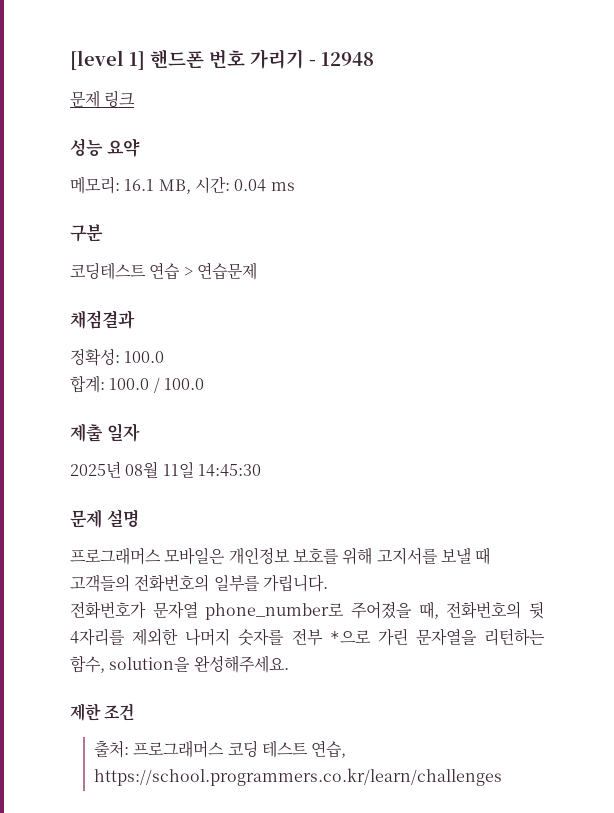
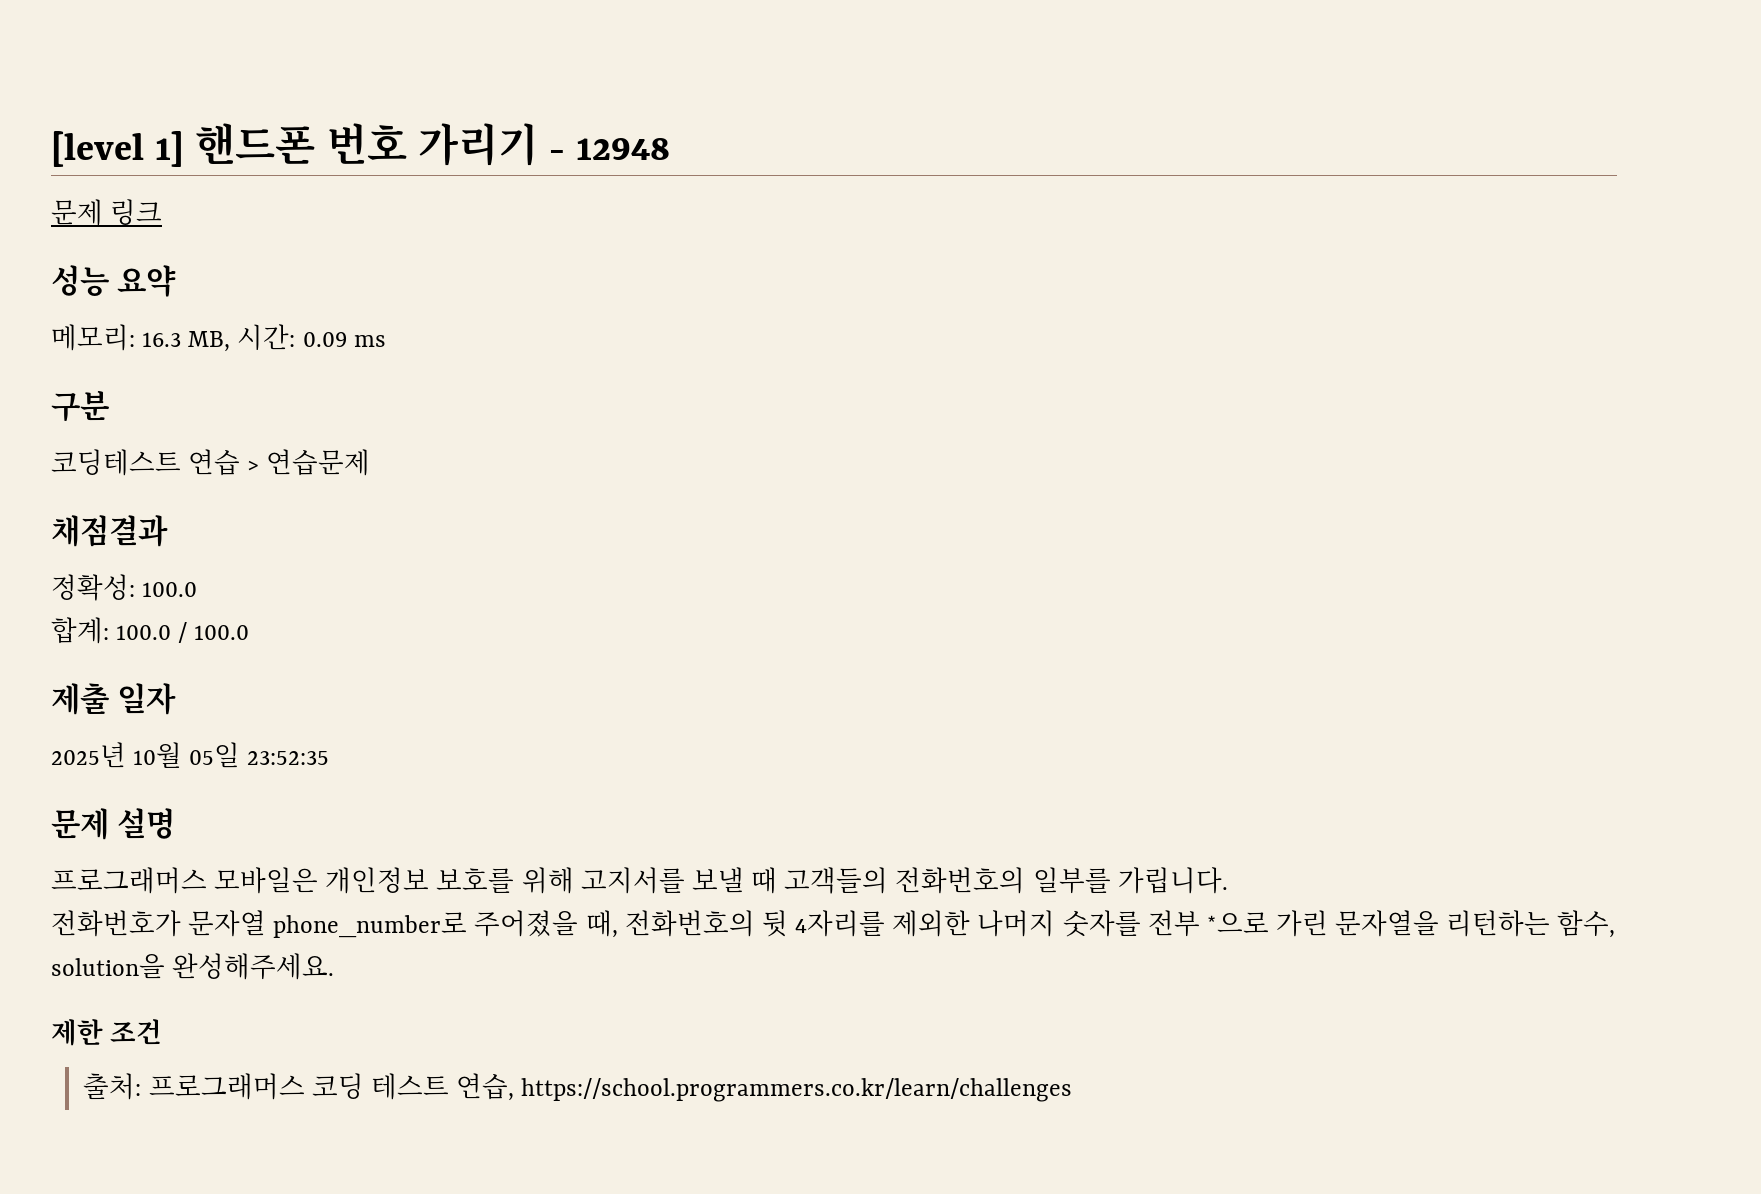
- 메모리: 16.1 MB, 시간: 0.04 ms
+ 메모리: 16.3 MB, 시간: 0.09 ms
- 2025년 08월 11일 14:45:30
+ 2025년 10월 05일 23:52:35

